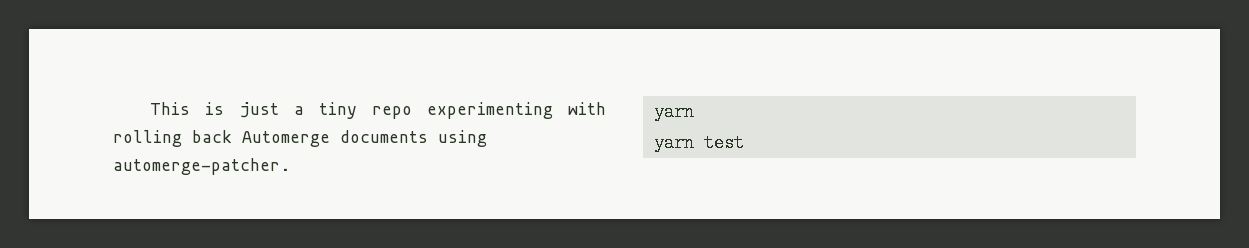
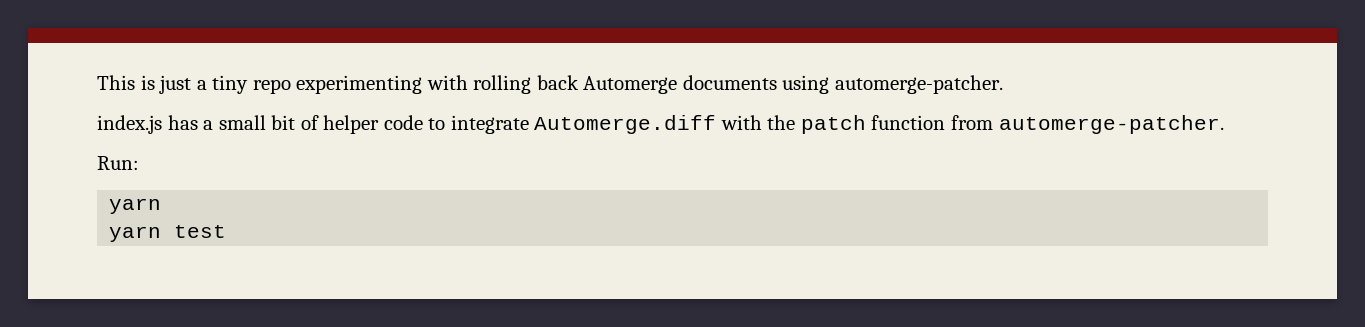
+ index.js has a small bit of helper code to integrate Automerge.diff with the patch function from automerge-patcher.
+ Run:

